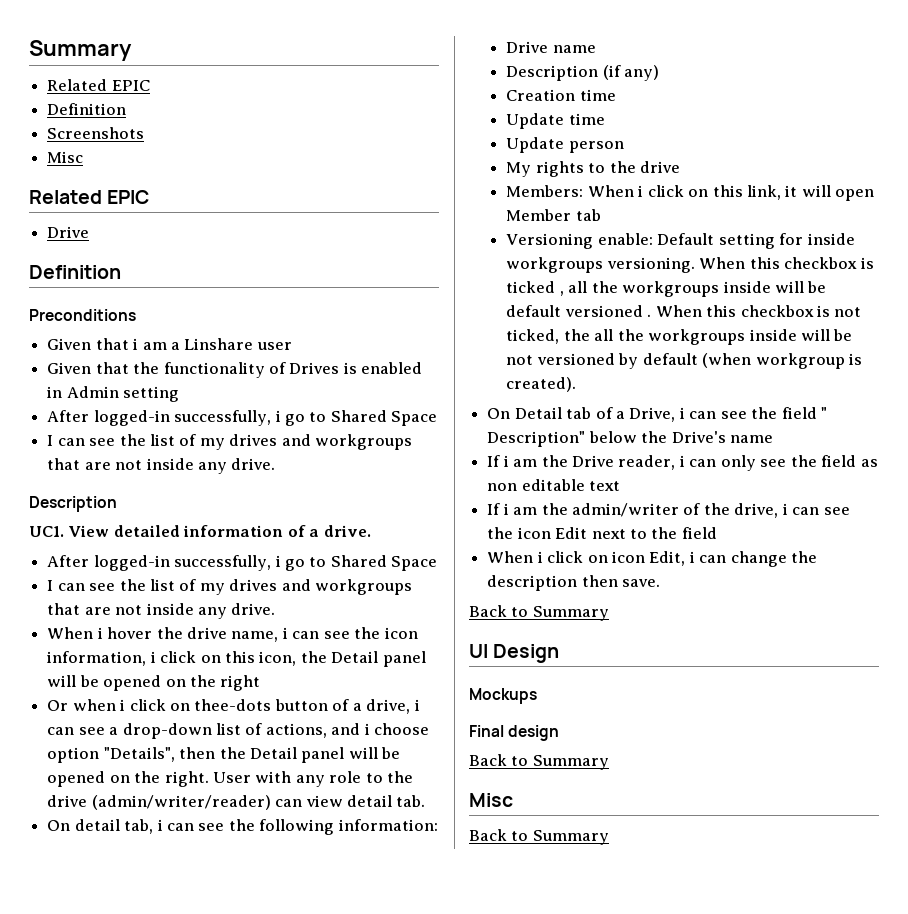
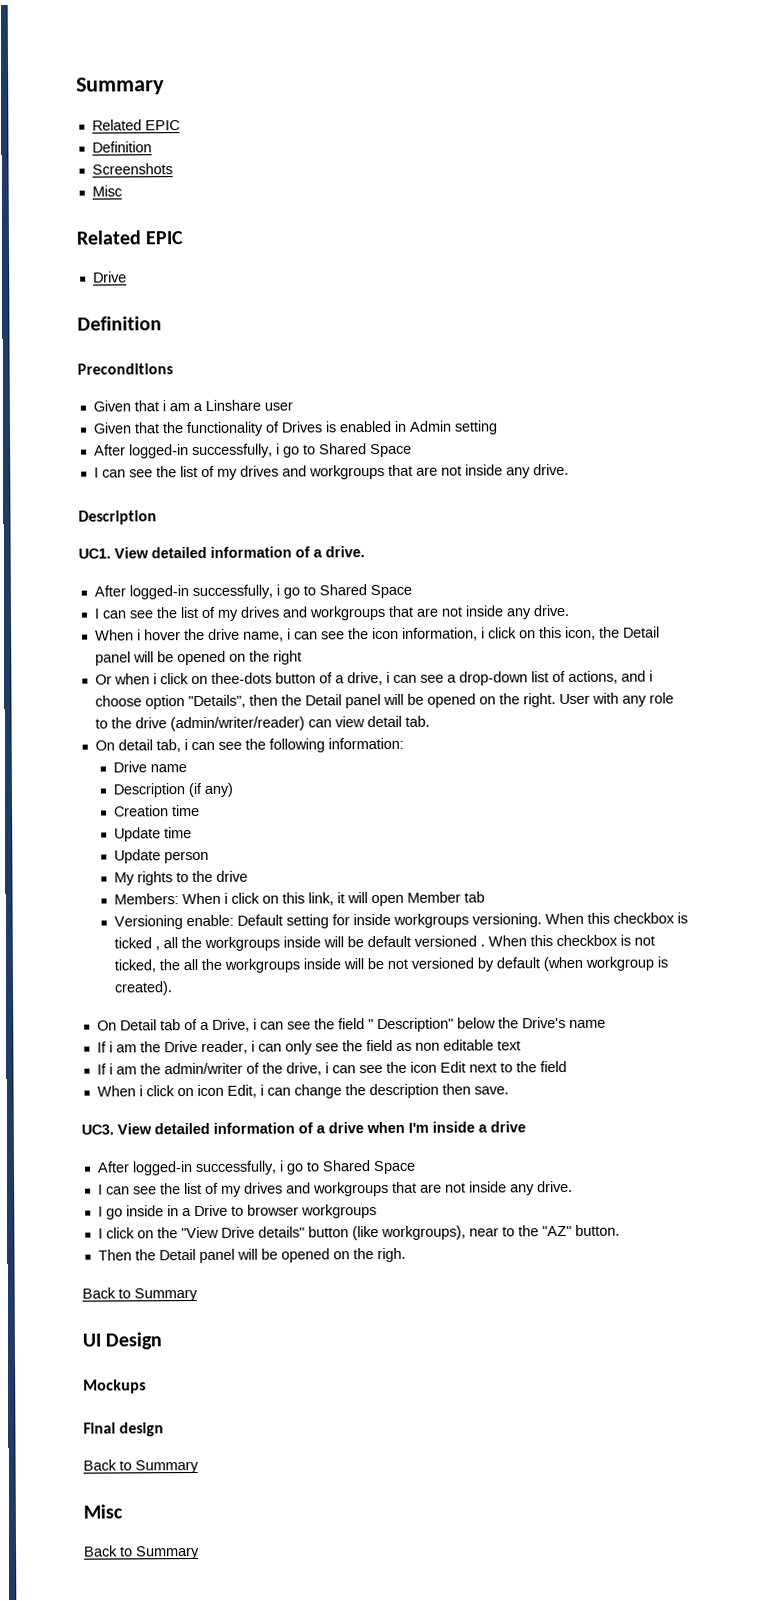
+ UC3. View detailed information of a drive when I'm inside a drive
+ After logged-in successfully, i go to Shared Space
+ I can see the list of my drives and workgroups that are not inside any drive.
+ I go inside in a Drive to browser workgroups
+ I click on the "View Drive details" button (like workgroups), near to the "AZ" button.
+ Then the Detail panel will be opened on the righ.

